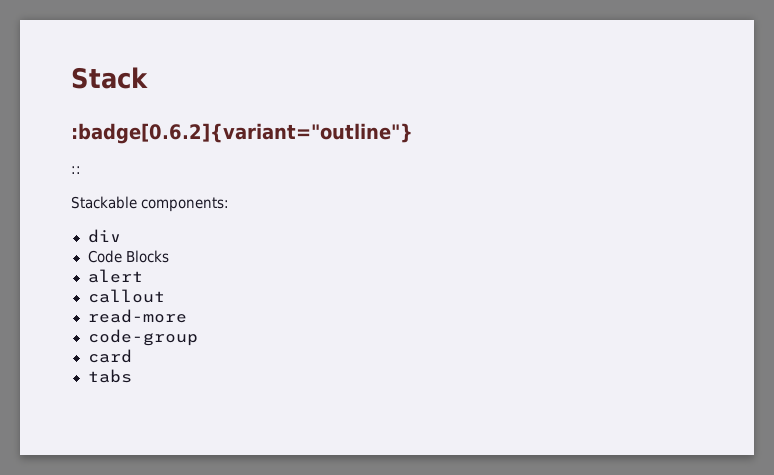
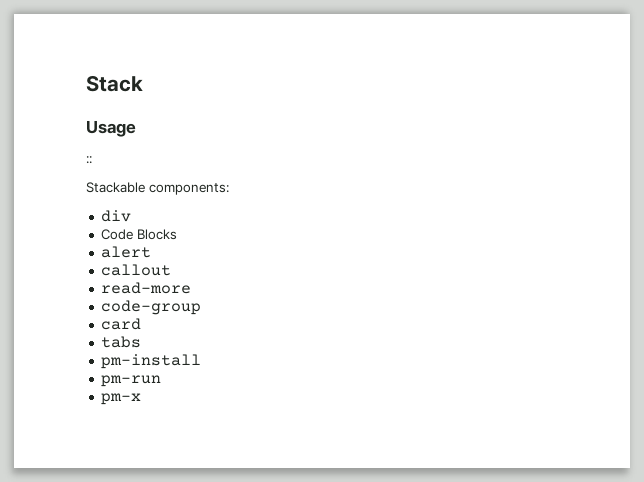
- :badge[0.6.2]{variant="outline"}
+ Usage
+ pm-install
+ pm-run
+ pm-x

